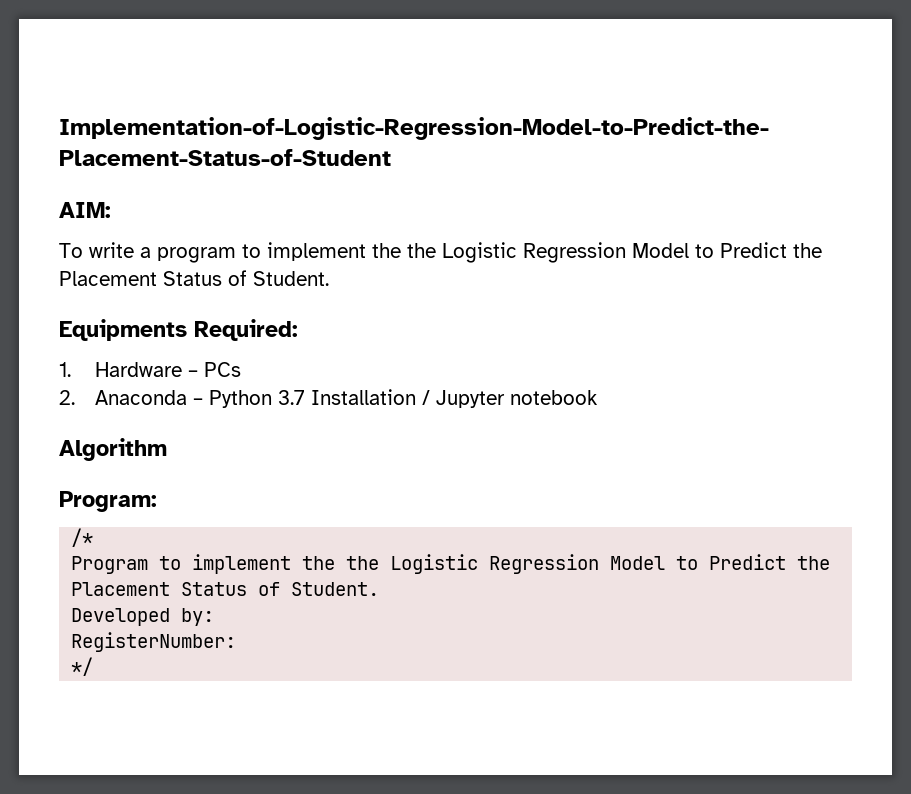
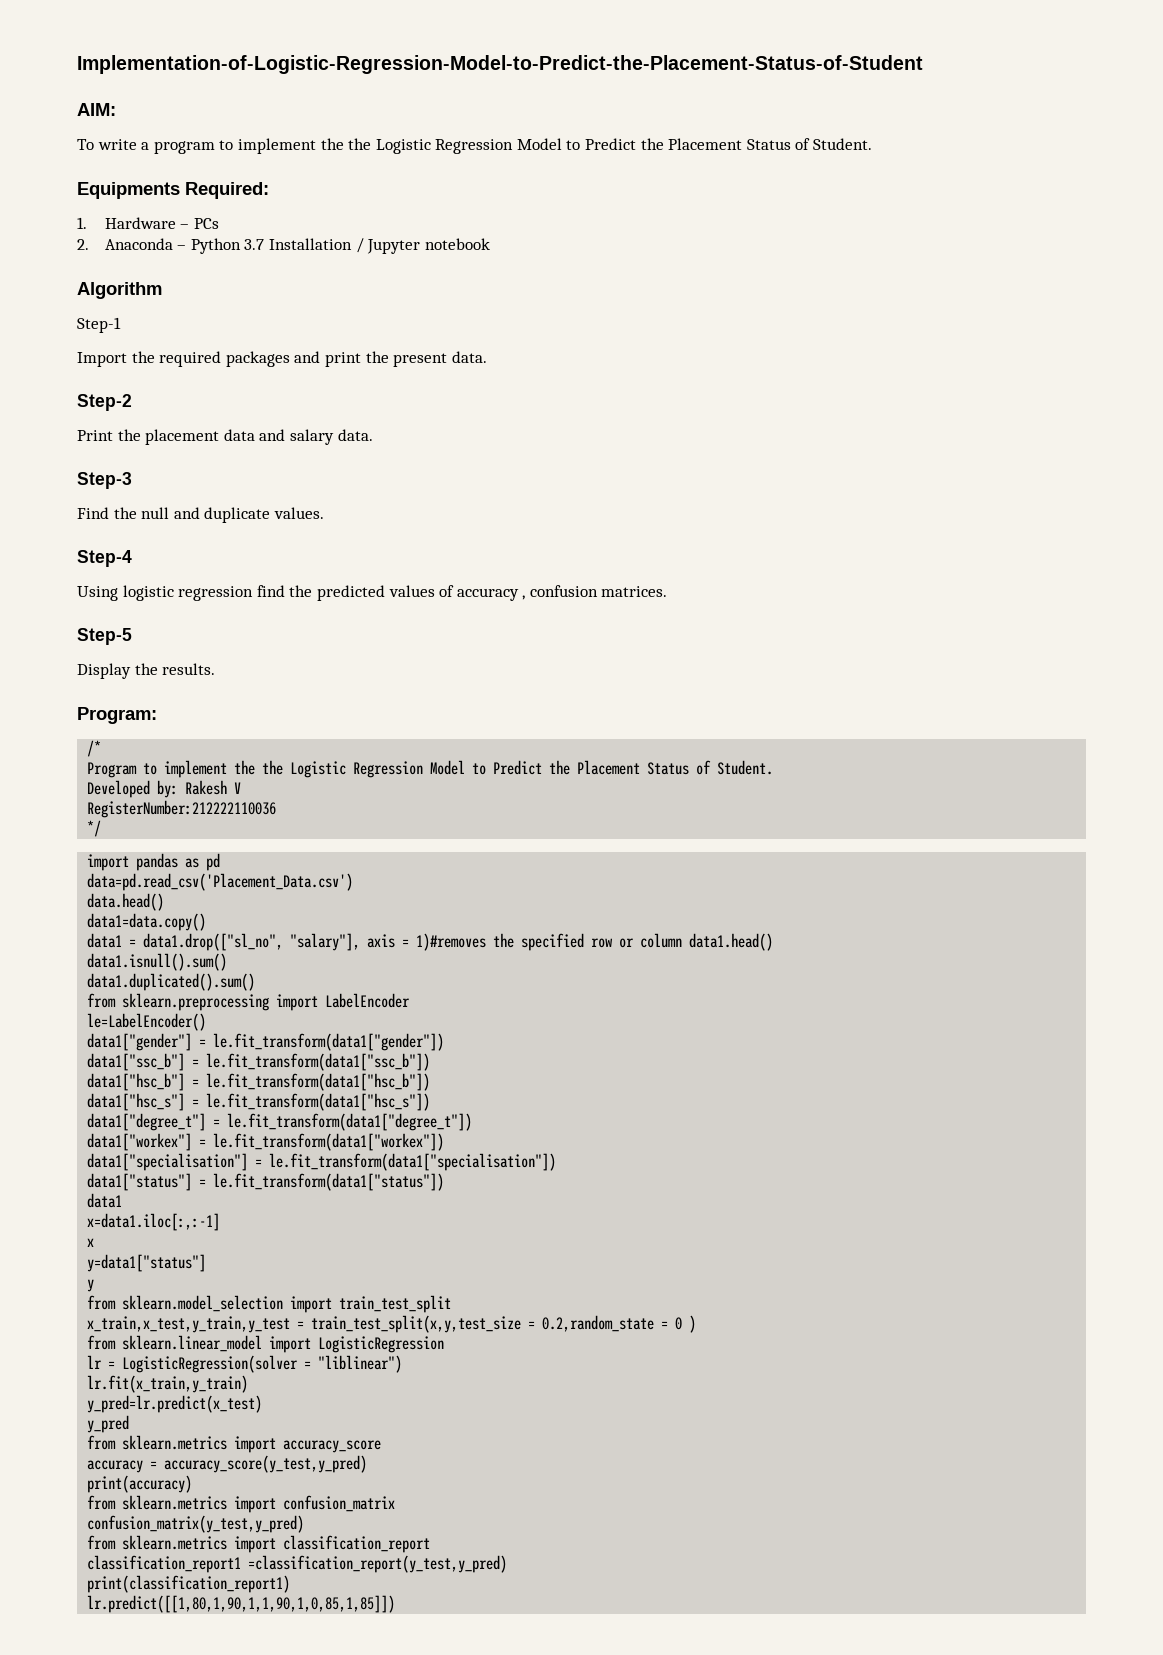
+ Step-1
+ Import the required packages and print the present data.
+ Step-2
+ Print the placement data and salary data.
+ Step-3
+ Find the null and duplicate values.
+ Step-4
+ Using logistic regression find the predicted values of accuracy , confusion matrices.
+ Step-5
+ Display the results.
- Developed by:
- RegisterNumber:
+ Developed by: Rakesh V
+ RegisterNumber:212222110036
  */
+ import pandas as pd
+ data=pd.read_csv('Placement_Data.csv')
+ data.head()
+ data1=data.copy()
+ data1 = data1.drop(["sl_no", "salary"], axis = 1)#removes the specified row or column data1.head()
+ data1.isnull().sum()
+ data1.duplicated().sum()
+ from sklearn.preprocessing import LabelEncoder
+ le=LabelEncoder()
+ data1["gender"] = le.fit_transform(data1["gender"])
+ data1["ssc_b"] = le.fit_transform(data1["ssc_b"])
+ data1["hsc_b"] = le.fit_transform(data1["hsc_b"])
+ data1["hsc_s"] = le.fit_transform(data1["hsc_s"])
+ data1["degree_t"] = le.fit_transform(data1["degree_t"])
+ data1["workex"] = le.fit_transform(data1["workex"])
+ data1["specialisation"] = le.fit_transform(data1["specialisation"])
+ data1["status"] = le.fit_transform(data1["status"])
+ data1
+ x=data1.iloc[:,:-1]
+ x
+ y=data1["status"]
+ y
+ from sklearn.model_selection import train_test_split
+ x_train,x_test,y_train,y_test = train_test_split(x,y,test_size = 0.2,random_state = 0 )
+ from sklearn.linear_model import LogisticRegression
+ lr = LogisticRegression(solver = "liblinear")
+ lr.fit(x_train,y_train)
+ y_pred=lr.predict(x_test)
+ y_pred
+ from sklearn.metrics import accuracy_score
+ accuracy = accuracy_score(y_test,y_pred)
+ print(accuracy)
+ from sklearn.metrics import confusion_matrix
+ confusion_matrix(y_test,y_pred)
+ from sklearn.metrics import classification_report
+ classification_report1 =classification_report(y_test,y_pred)
+ print(classification_report1)
+ lr.predict([[1,80,1,90,1,1,90,1,0,85,1,85]])

